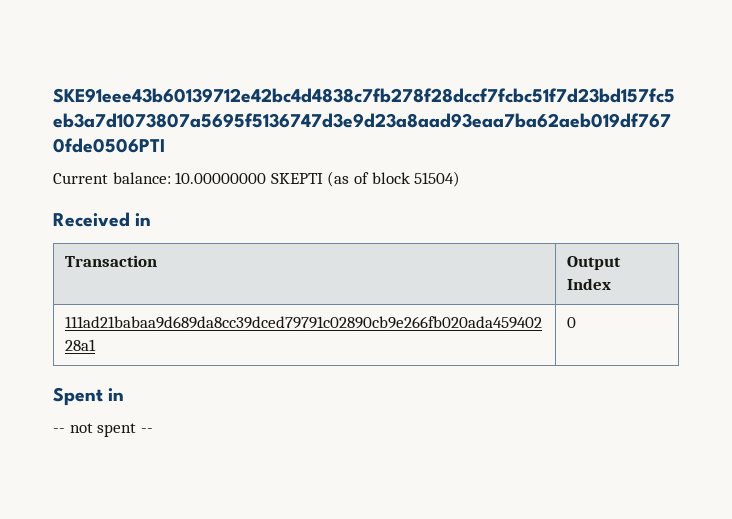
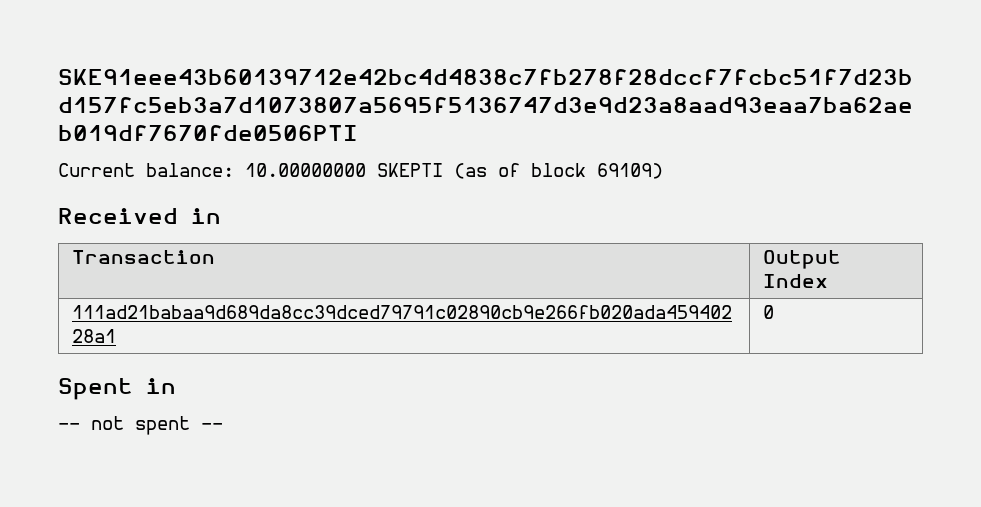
- Current balance: 10.00000000 SKEPTI (as of block 51504)
+ Current balance: 10.00000000 SKEPTI (as of block 69109)

